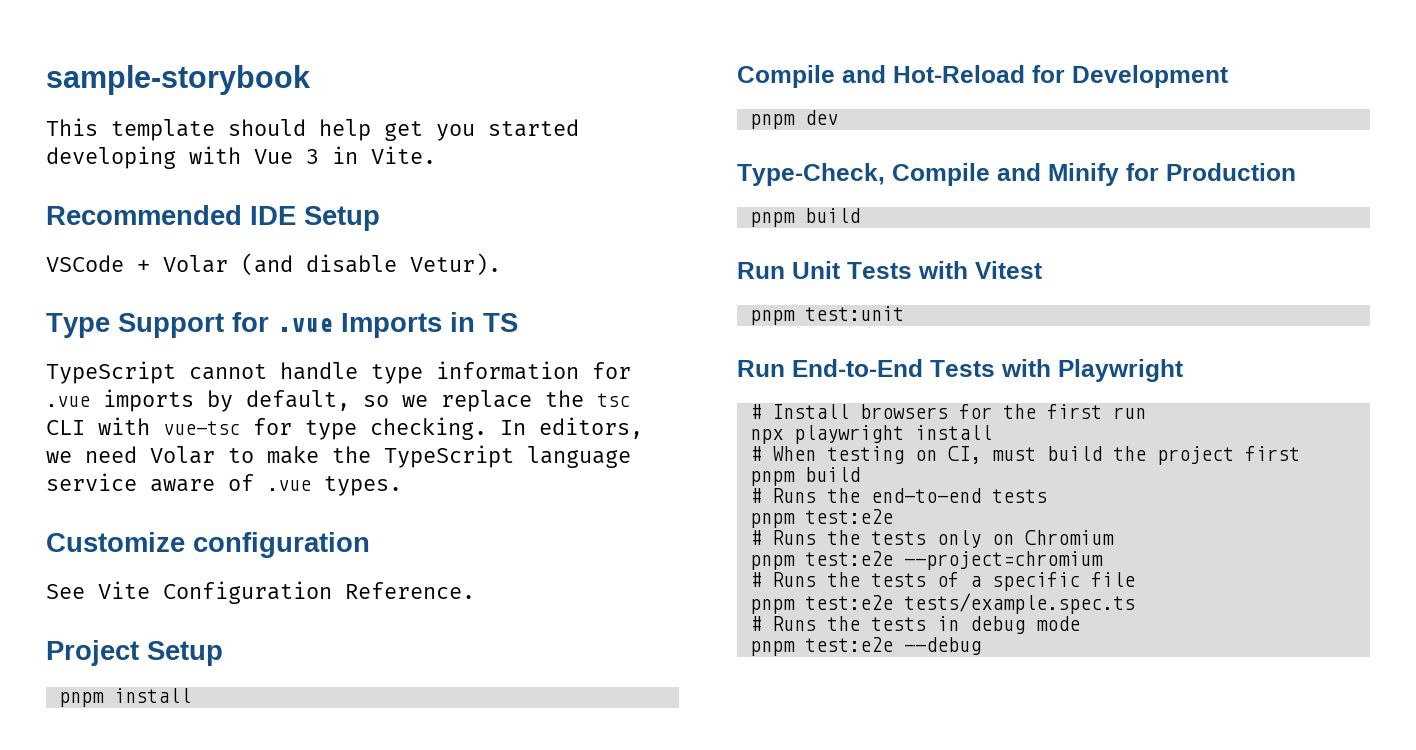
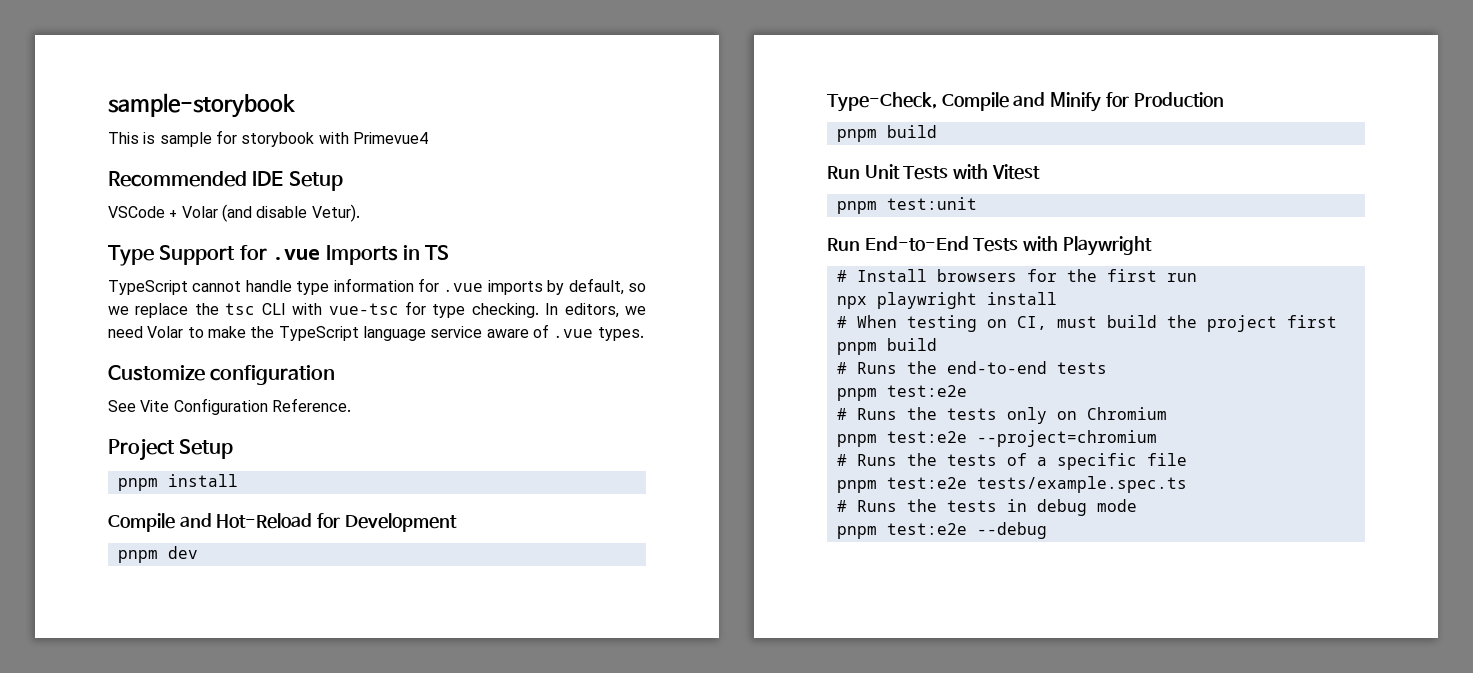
- This template should help get you started developing with Vue 3 in Vite.
+ This is sample for storybook with Primevue4

